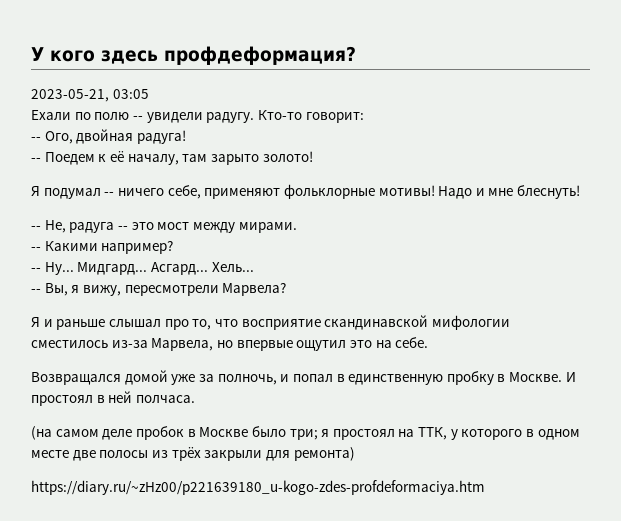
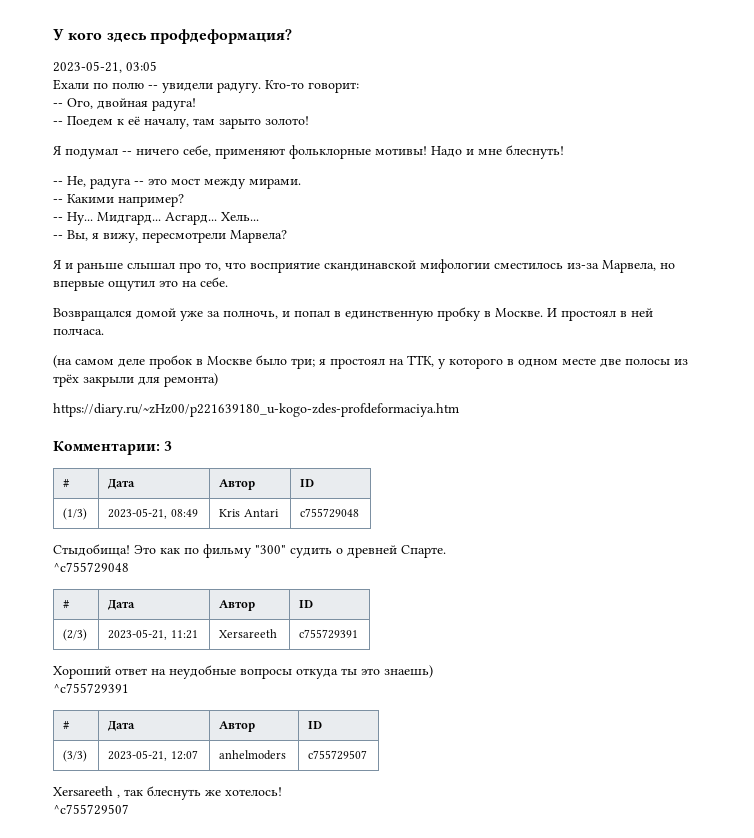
+ Комментарии: 3
+ # | Дата | Автор | ID
+ (1/3) | 2023-05-21, 08:49 | Kris Antari | c755729048
+ Стыдобища! Это как по фильму "300" судить о древней Спарте.
+ ^c755729048
+ # | Дата | Автор | ID
+ (2/3) | 2023-05-21, 11:21 | Xersareeth | c755729391
+ Хороший ответ на неудобные вопросы откуда ты это знаешь)
+ ^c755729391
+ # | Дата | Автор | ID
+ (3/3) | 2023-05-21, 12:07 | anhelmoders | c755729507
+ Xersareeth , так блеснуть же хотелось!
+ ^c755729507

